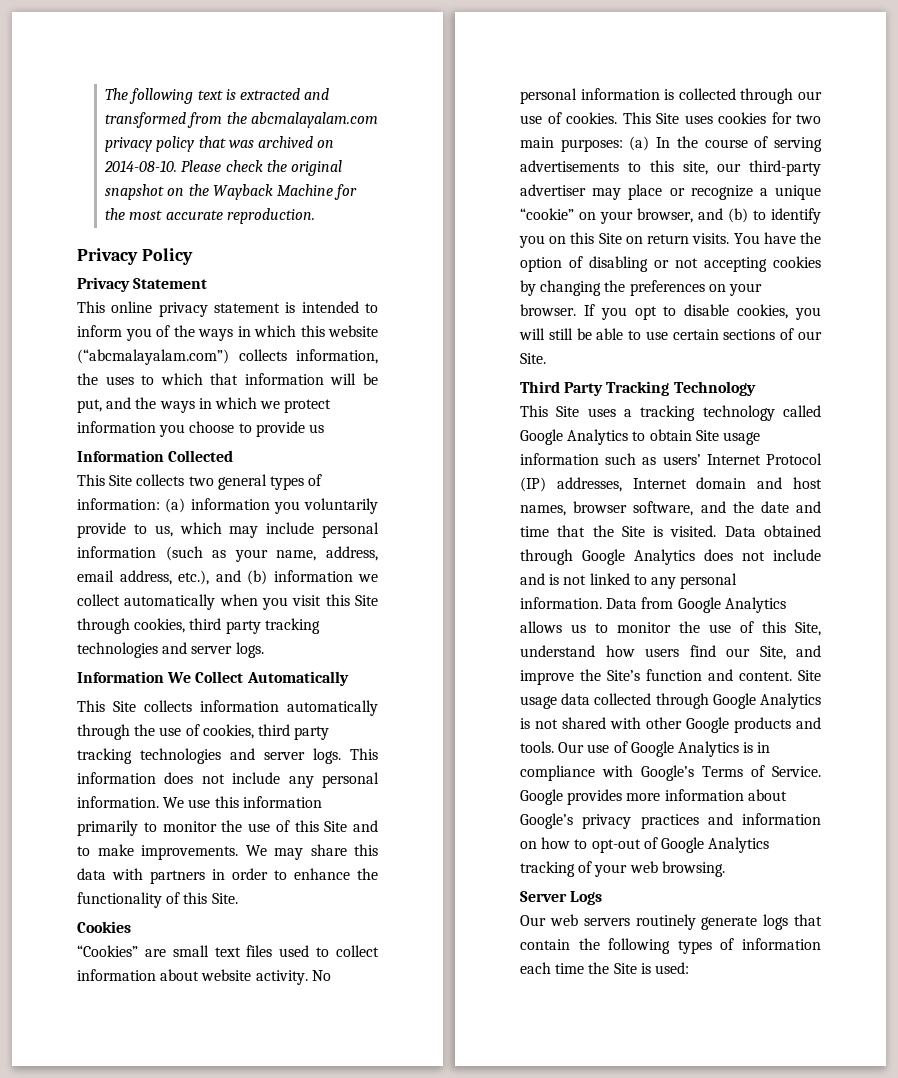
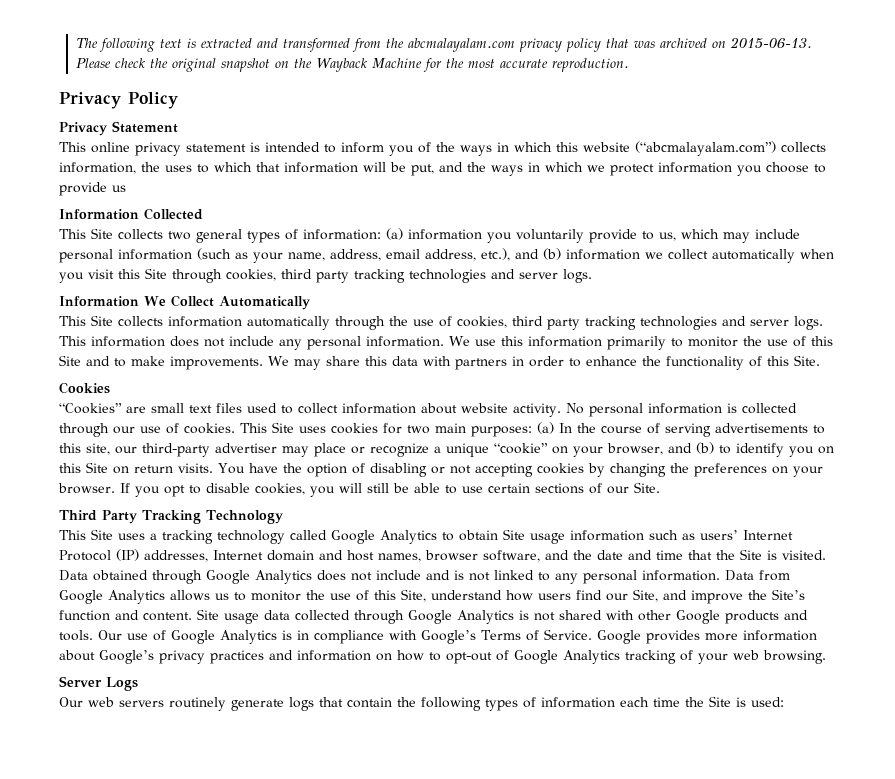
- The following text is extracted and transformed from the abcmalayalam.com privacy policy that was archived on 2014-08-10.
+ The following text is extracted and transformed from the abcmalayalam.com privacy policy that was archived on 2015-06-13.

